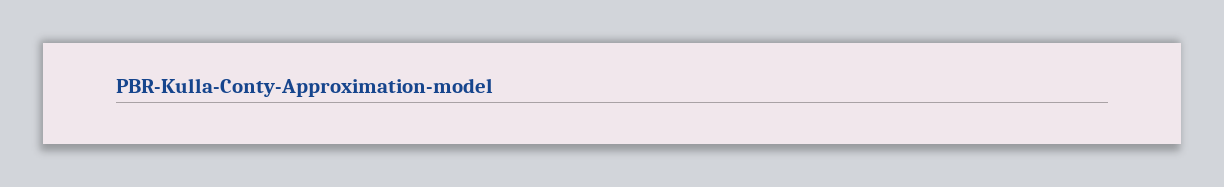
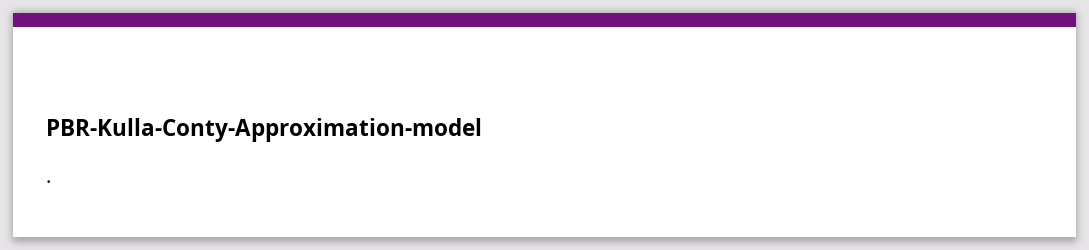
+ .

